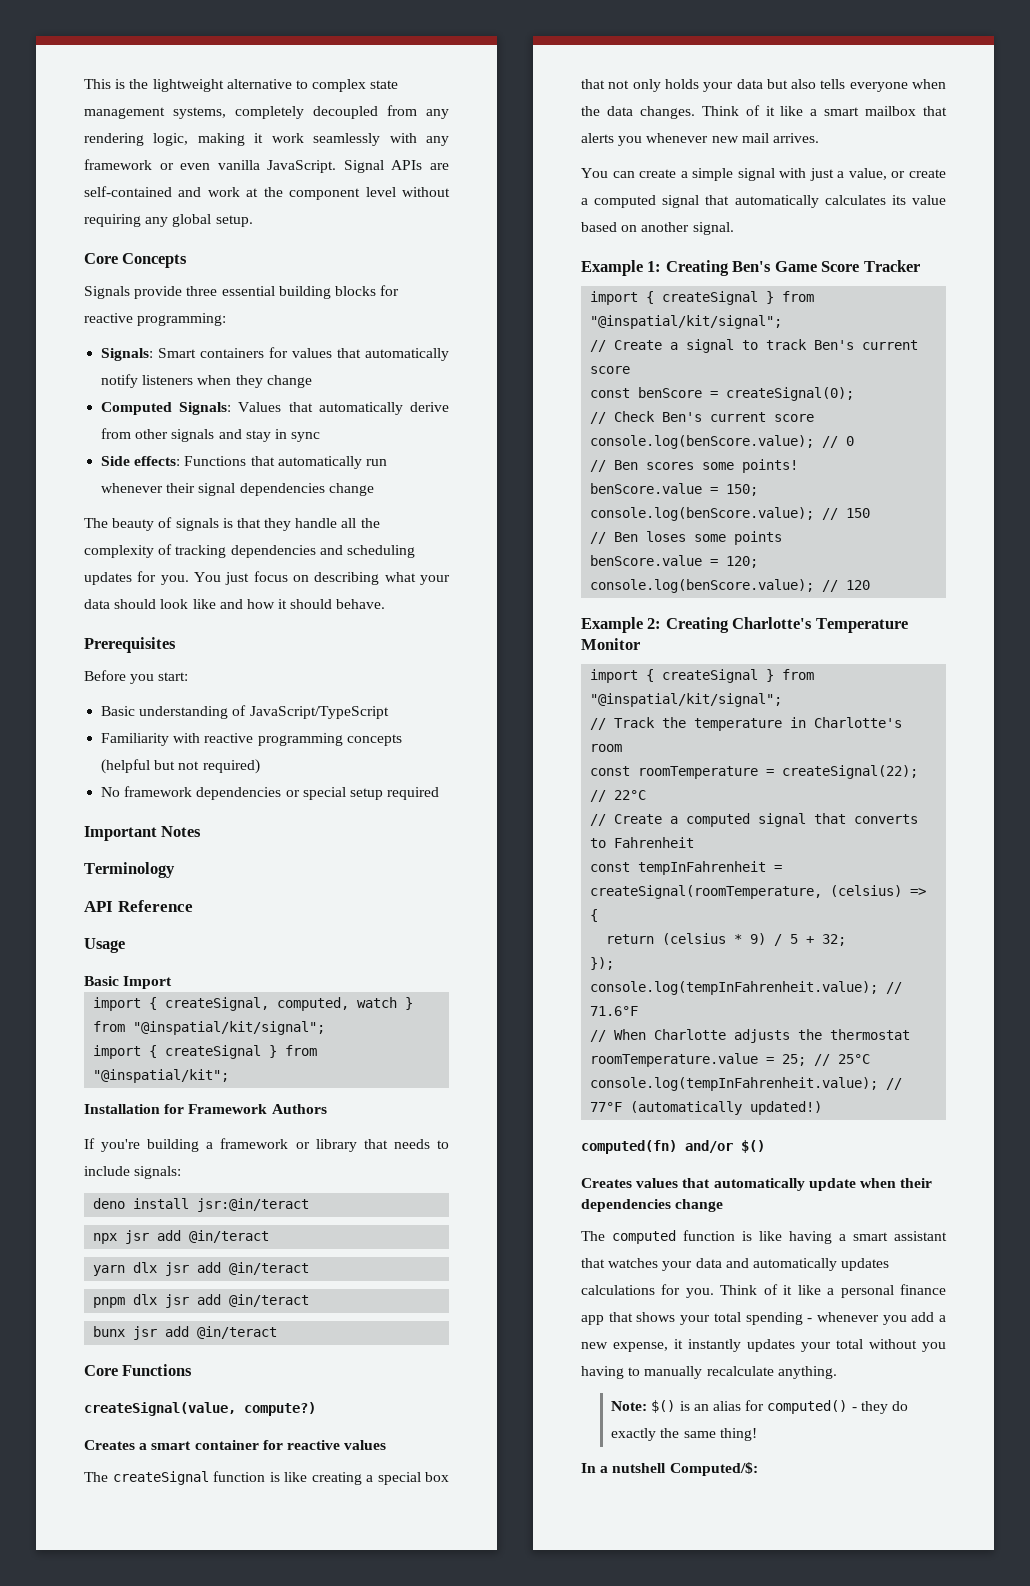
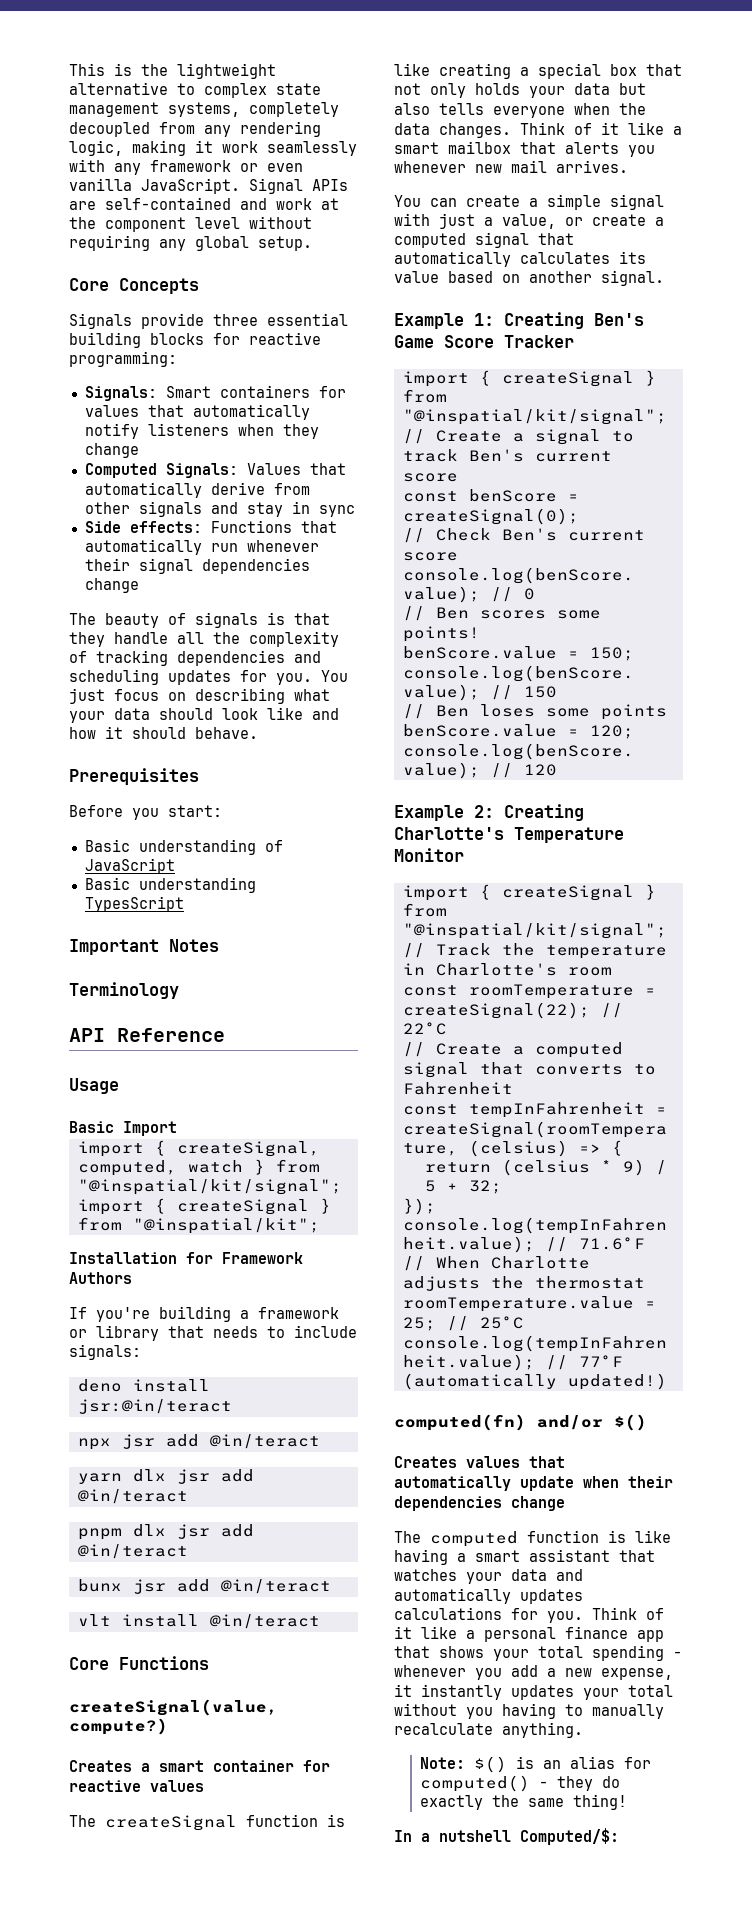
- Basic understanding of JavaScript/TypeScript
- Familiarity with reactive programming concepts (helpful but not required)
- No framework dependencies or special setup required
+ Basic understanding of JavaScript
+ Basic understanding TypesScript
+ vlt install @in/teract

